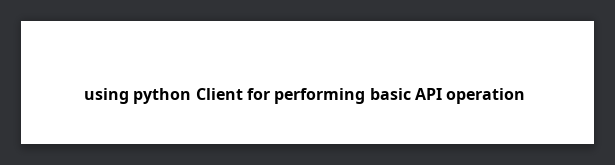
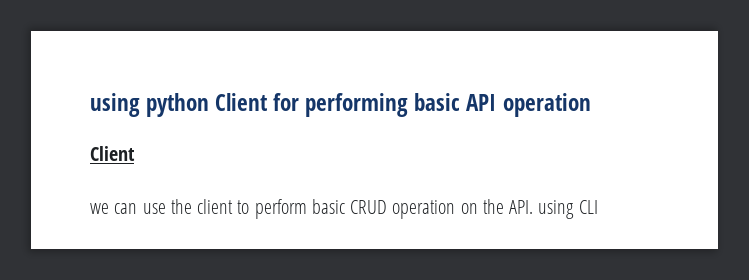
  using python Client for performing basic API operation
+ Client
+ we can use the client to perform basic CRUD operation on the API. using CLI

